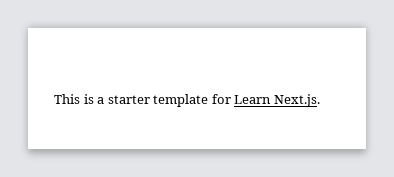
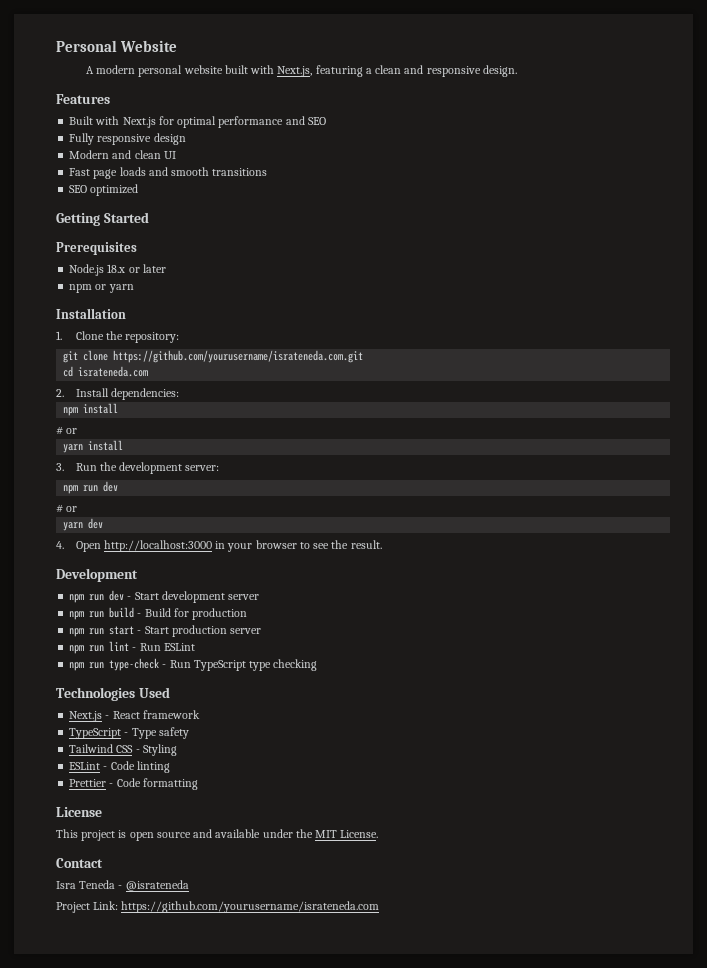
- This is a starter template for Learn Next.js.
+ Personal Website
+ A modern personal website built with Next.js, featuring a clean and responsive design.
+ Features
+ Built with Next.js for optimal performance and SEO
+ Fully responsive design
+ Modern and clean UI
+ Fast page loads and smooth transitions
+ SEO optimized
+ Getting Started
+ Prerequisites
+ Node.js 18.x or later
+ npm or yarn
+ Installation
+ 1. Clone the repository:
+ git clone https://github.com/yourusername/israteneda.com.git
+ cd israteneda.com
+ 2. Install dependencies:
+ npm install
+ # or
+ yarn install
+ 3. Run the development server:
+ npm run dev
+ # or
+ yarn dev
+ 4. Open http://localhost:3000 in your browser to see the result.
+ Development
+ npm run dev - Start development server
+ npm run build - Build for production
+ npm run start - Start production server
+ npm run lint - Run ESLint
+ npm run type-check - Run TypeScript type checking
+ Technologies Used
+ Next.js - React framework
+ TypeScript - Type safety
+ Tailwind CSS - Styling
+ ESLint - Code linting
+ Prettier - Code formatting
+ License
+ This project is open source and available under the MIT License.
+ Contact
+ Isra Teneda - @israteneda
+ Project Link: https://github.com/yourusername/israteneda.com

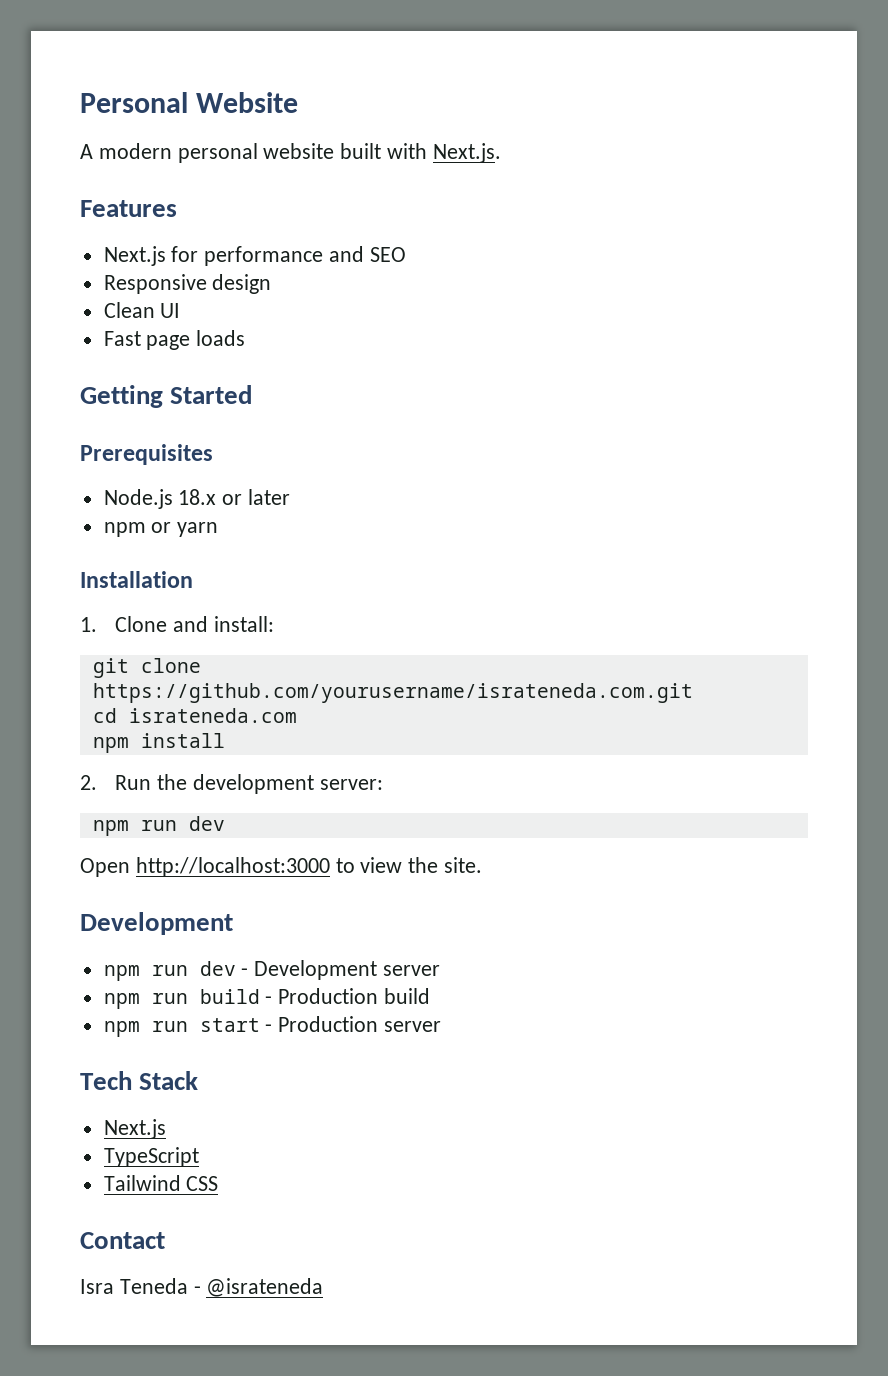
- A modern personal website built with Next.js, featuring a clean and responsive design.
+ A modern personal website built with Next.js.
- Built with Next.js for optimal performance and SEO
+ Next.js for performance and SEO
- Fully responsive design
+ Responsive design
- Modern and clean UI
+ Clean UI
- Fast page loads and smooth transitions
- SEO optimized
+ Fast page loads
- 1. Clone the repository:
+ 1. Clone and install:
- 2. Install dependencies:
  npm install
- # or
- yarn install
- 3. Run the development server:
+ 2. Run the development server:
  npm run dev
- # or
- yarn dev
- 4. Open http://localhost:3000 in your browser to see the result.
+ Open http://localhost:3000 to view the site.
- npm run dev - Start development server
+ npm run dev - Development server
- npm run build - Build for production
+ npm run build - Production build
- npm run start - Start production server
- npm run lint - Run ESLint
- npm run type-check - Run TypeScript type checking
- Technologies Used
- Next.js - React framework
- TypeScript - Type safety
- Tailwind CSS - Styling
- ESLint - Code linting
- Prettier - Code formatting
- License
- This project is open source and available under the MIT License.
+ npm run start - Production server
+ Tech Stack
+ Next.js
+ TypeScript
+ Tailwind CSS
- Project Link: https://github.com/yourusername/israteneda.com

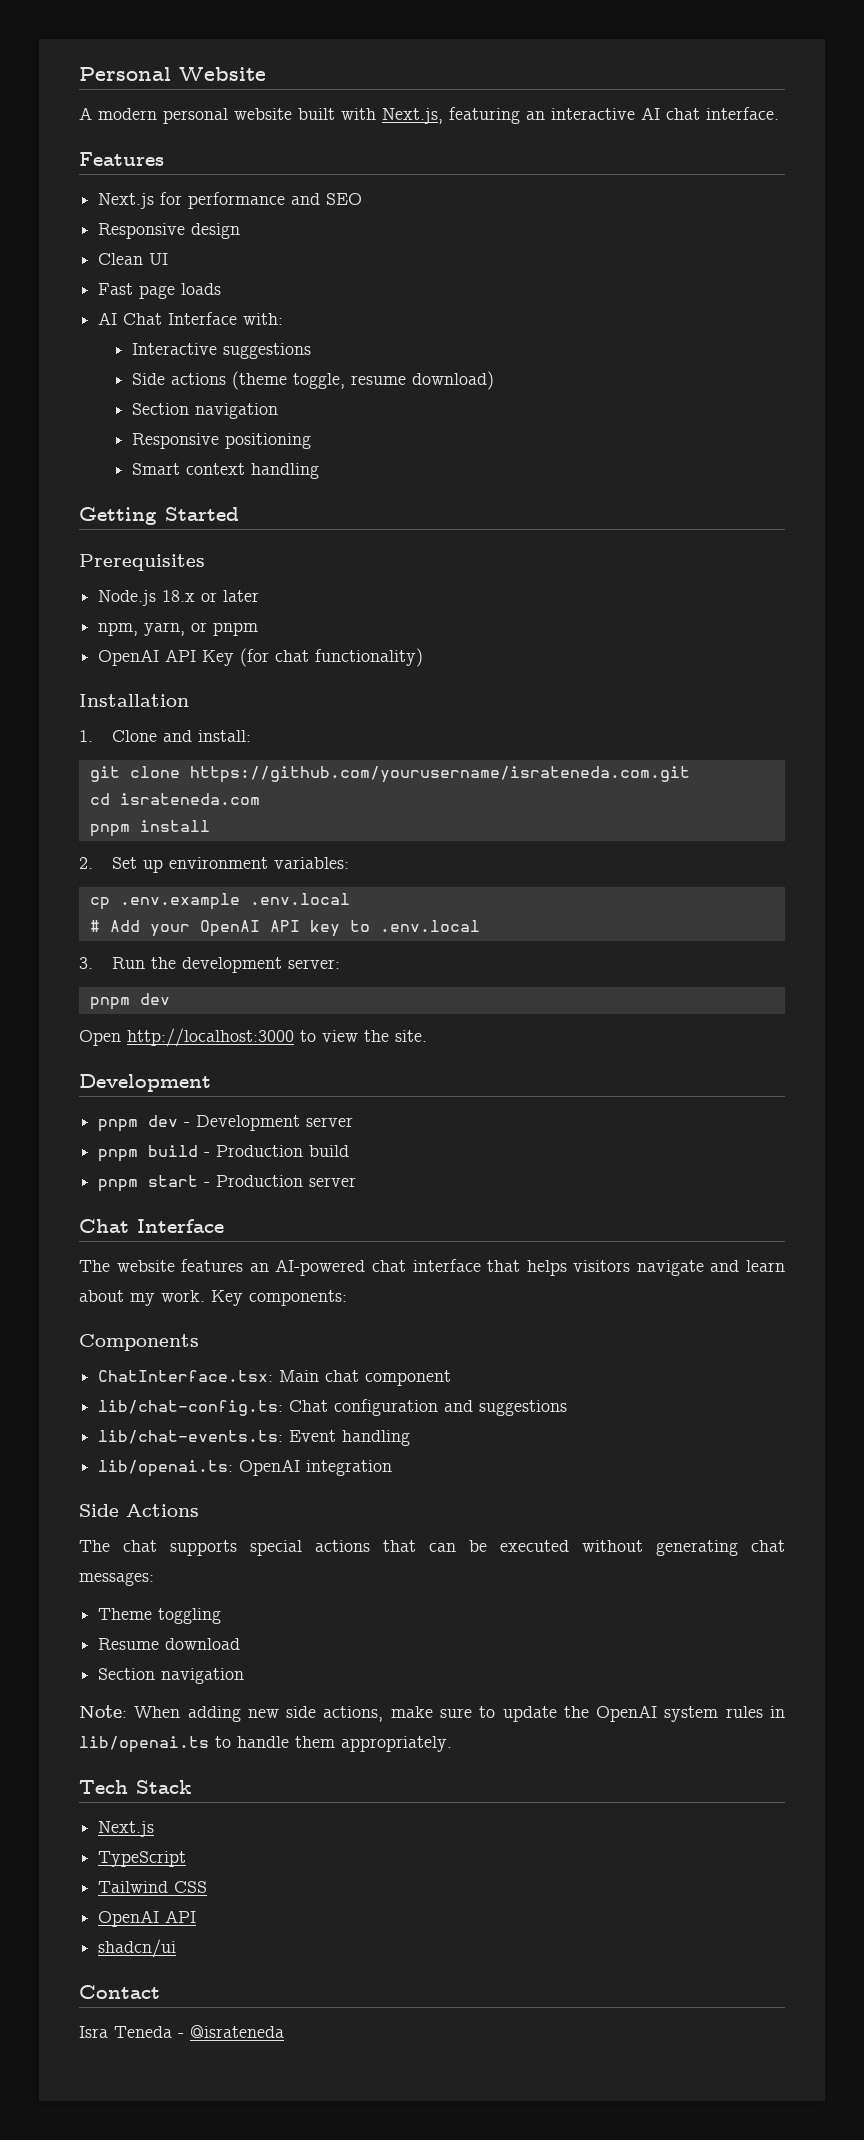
- A modern personal website built with Next.js.
+ A modern personal website built with Next.js, featuring an interactive AI chat interface.
+ AI Chat Interface with:
+ Interactive suggestions
+ Side actions (theme toggle, resume download)
+ Section navigation
+ Responsive positioning
+ Smart context handling
- npm or yarn
+ npm, yarn, or pnpm
+ OpenAI API Key (for chat functionality)
- npm install
+ pnpm install
- 2. Run the development server:
- npm run dev
+ 2. Set up environment variables:
+ cp .env.example .env.local
+ # Add your OpenAI API key to .env.local
+ 3. Run the development server:
+ pnpm dev
- npm run dev - Development server
+ pnpm dev - Development server
- npm run build - Production build
+ pnpm build - Production build
- npm run start - Production server
+ pnpm start - Production server
+ Chat Interface
+ The website features an AI-powered chat interface that helps visitors navigate and learn about my work. Key components:
+ Components
+ ChatInterface.tsx: Main chat component
+ lib/chat-config.ts: Chat configuration and suggestions
+ lib/chat-events.ts: Event handling
+ lib/openai.ts: OpenAI integration
+ Side Actions
+ The chat supports special actions that can be executed without generating chat messages:
+ Theme toggling
+ Resume download
+ Section navigation
+ Note: When adding new side actions, make sure to update the OpenAI system rules in lib/openai.ts to handle them appropriately.
  Tailwind CSS
+ OpenAI API
+ shadcn/ui

